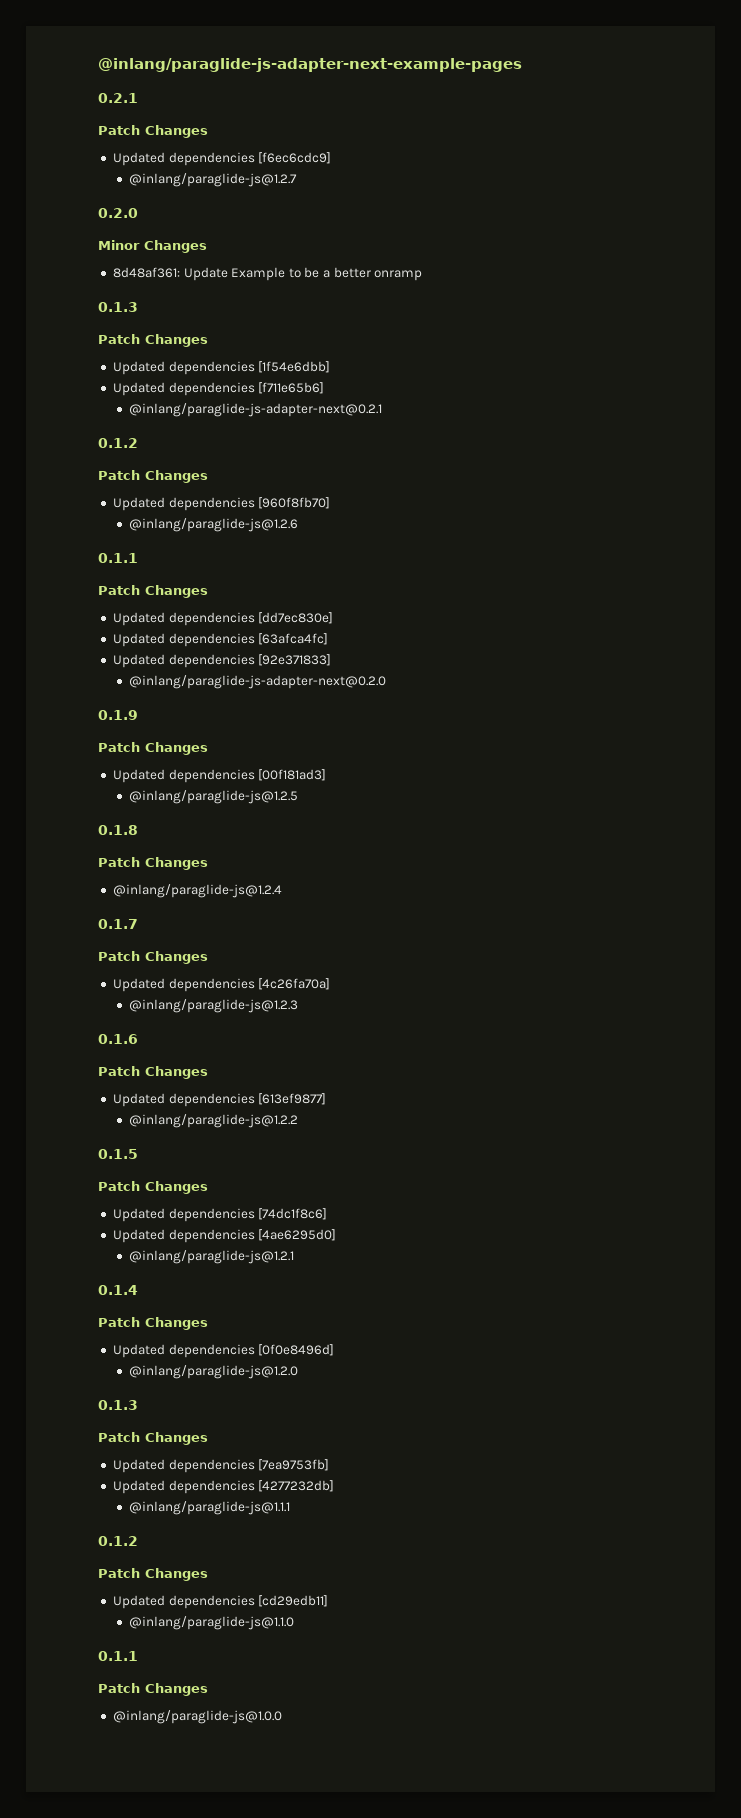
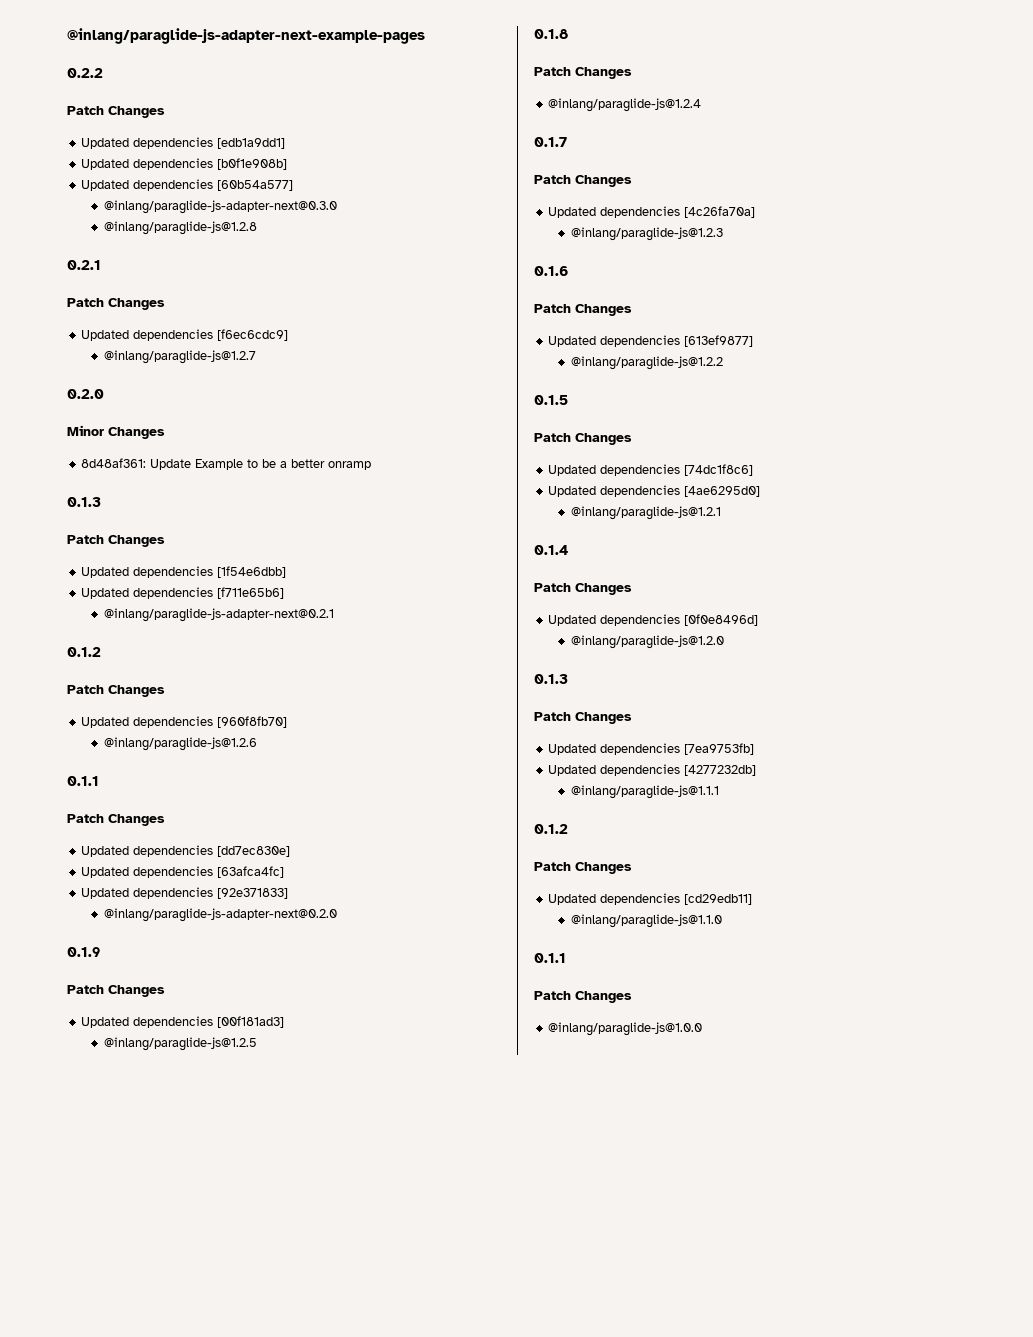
+ 0.2.2
+ Patch Changes
+ Updated dependencies [edb1a9dd1]
+ Updated dependencies [b0f1e908b]
+ Updated dependencies [60b54a577]
+ @inlang/paraglide-js-adapter-next@0.3.0
+ @inlang/paraglide-js@1.2.8

